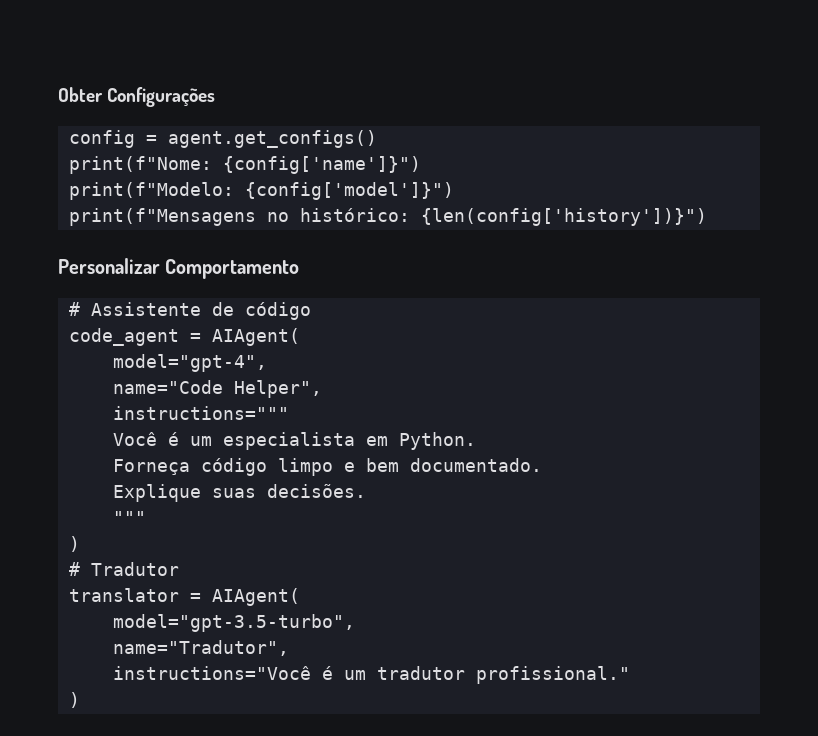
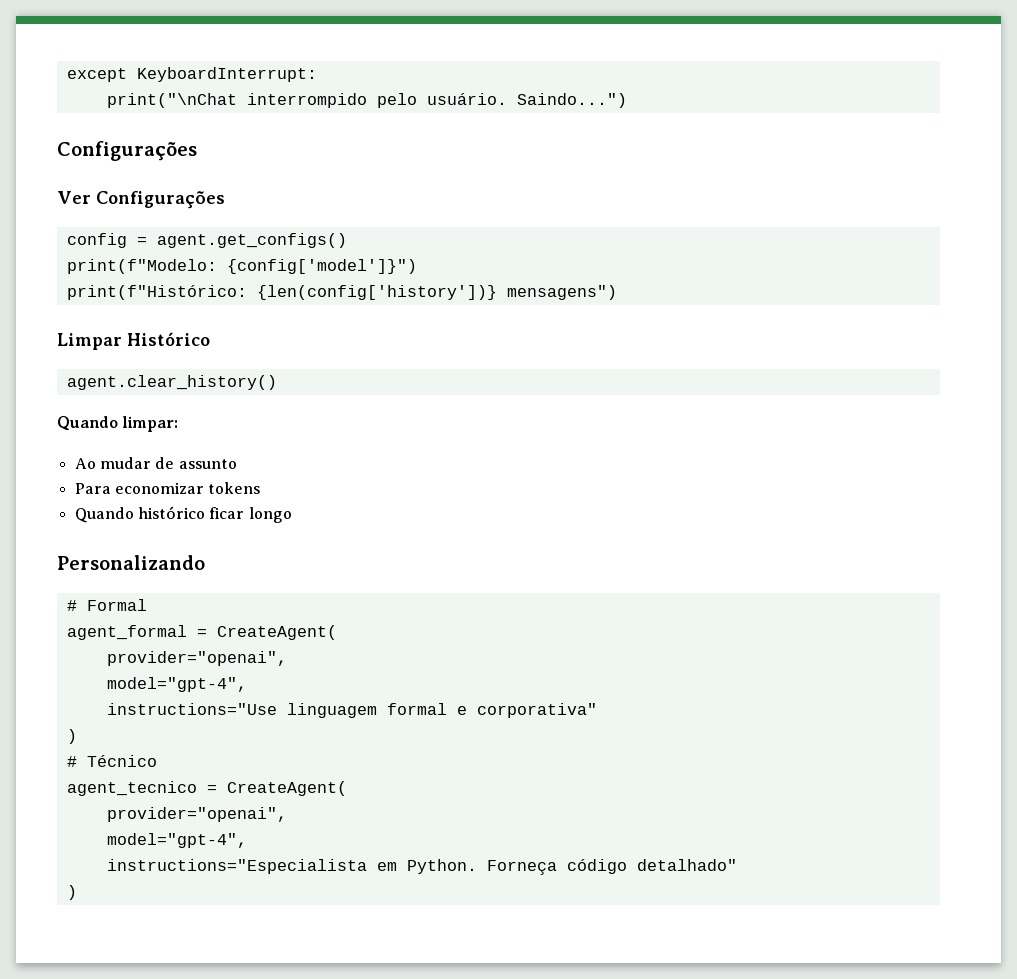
- Obter Configurações
+ except KeyboardInterrupt:
+ print("\nChat interrompido pelo usuário. Saindo...")
+ Configurações
+ Ver Configurações
- print(f"Nome: {config['name']}")
- print(f"Mensagens no histórico: {len(config['history'])}")
- Personalizar Comportamento
- # Assistente de código
- code_agent = AIAgent(
+ print(f"Histórico: {len(config['history'])} mensagens")
+ Limpar Histórico
+ agent.clear_history()
+ Quando limpar:
+ Ao mudar de assunto
+ Para economizar tokens
+ Quando histórico ficar longo
+ Personalizando
+ # Formal
+ agent_formal = CreateAgent(
+ provider="openai",
  model="gpt-4",
- name="Code Helper",
- instructions="""
- Você é um especialista em Python.
- Forneça código limpo e bem documentado.
- Explique suas decisões.
- """
+ instructions="Use linguagem formal e corporativa"
  )
- # Tradutor
- translator = AIAgent(
- model="gpt-3.5-turbo",
- name="Tradutor",
- instructions="Você é um tradutor profissional."
+ # Técnico
+ agent_tecnico = CreateAgent(
+ provider="openai",
+ model="gpt-4",
+ instructions="Especialista em Python. Forneça código detalhado"

